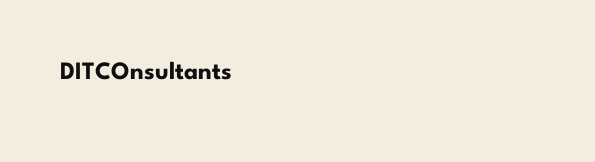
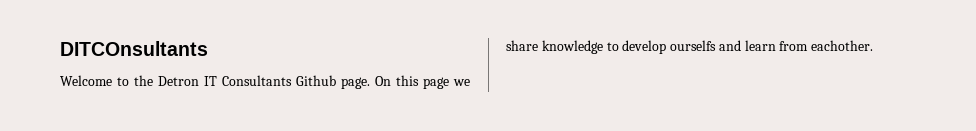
+ Welcome to the Detron IT Consultants Github page. On this page we share knowledge to develop ourselfs and learn from eachother.

